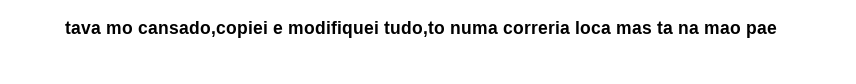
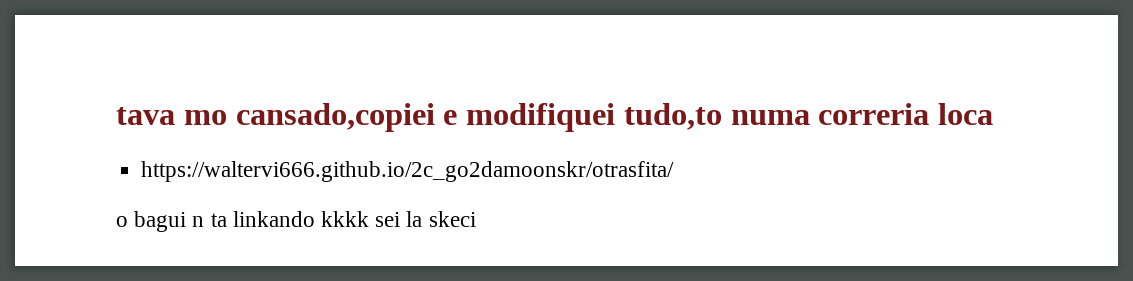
- tava mo cansado,copiei e modifiquei tudo,to numa correria loca mas ta na mao pae
+ tava mo cansado,copiei e modifiquei tudo,to numa correria loca
+ https://waltervi666.github.io/2c_go2damoonskr/otrasfita/
+ o bagui n ta linkando kkkk sei la skeci

